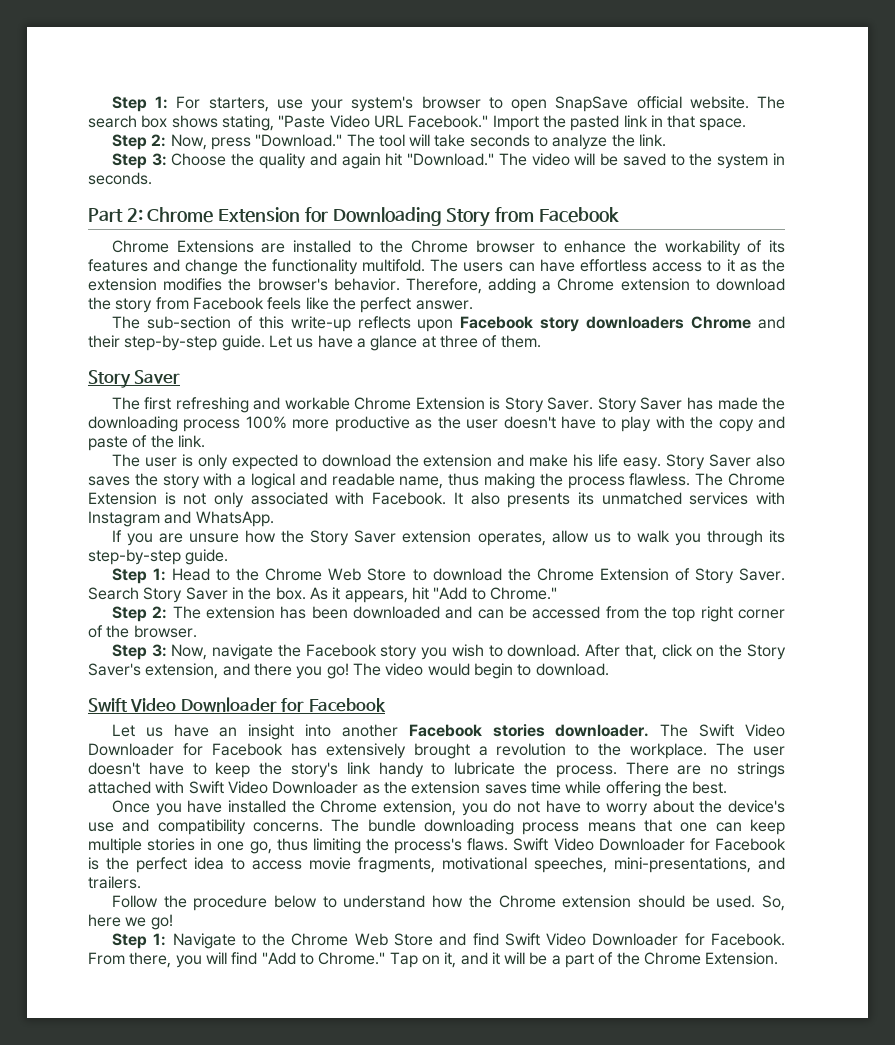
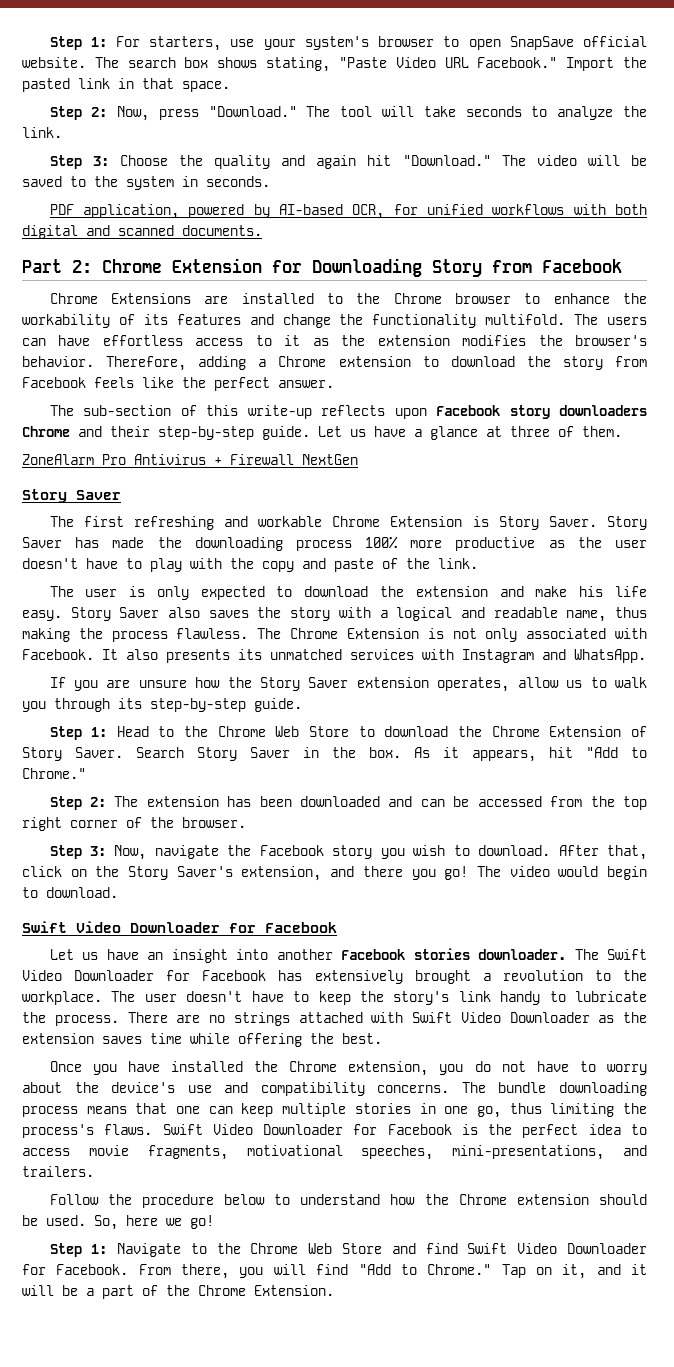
+ PDF application, powered by AI-based OCR, for unified workflows with both digital and scanned documents.
+ ZoneAlarm Pro Antivirus + Firewall NextGen

